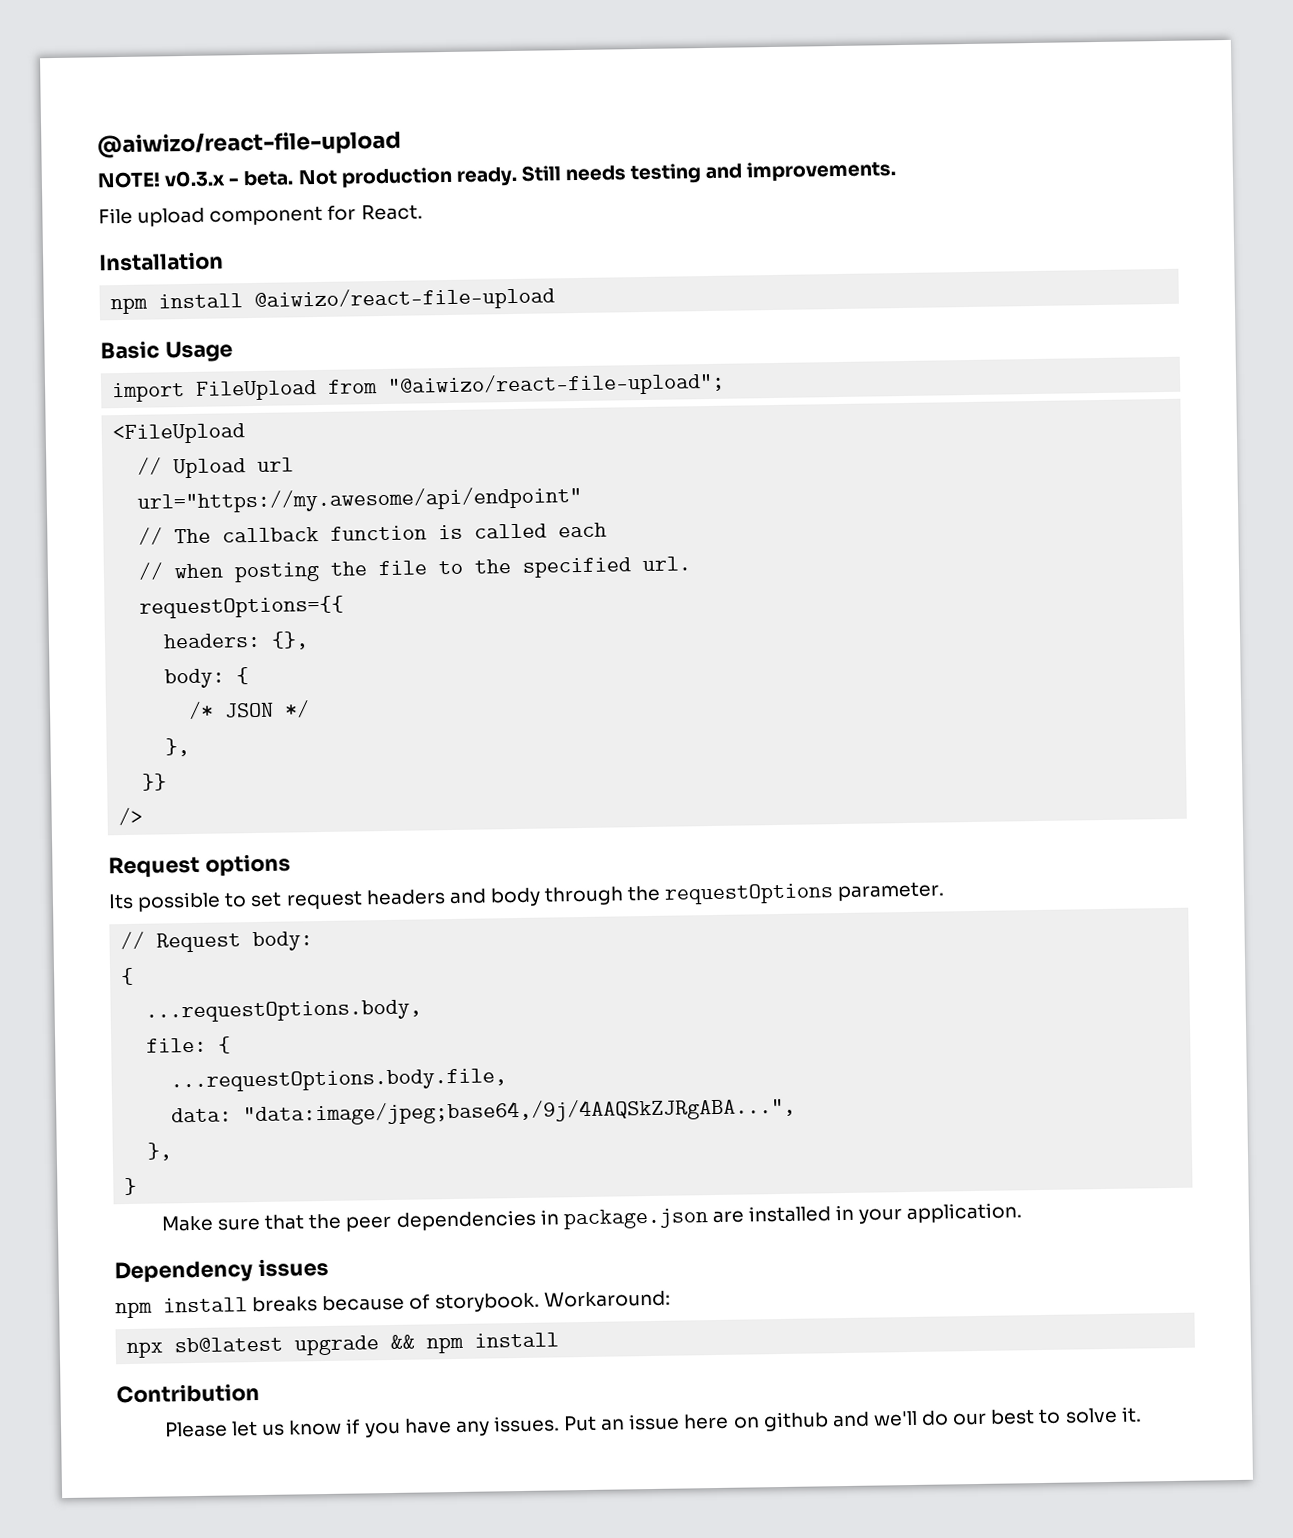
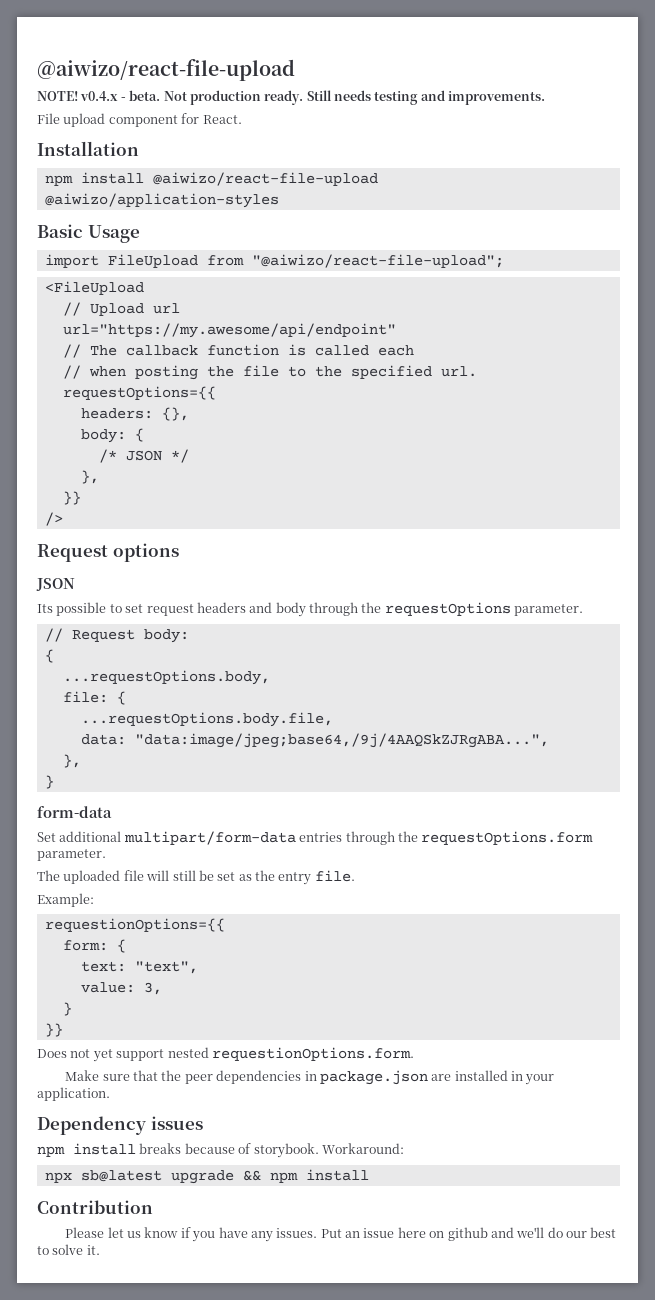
- NOTE! v0.3.x - beta.
+ NOTE! v0.4.x - beta.
- npm install @aiwizo/react-file-upload
+ npm install @aiwizo/react-file-upload @aiwizo/application-styles
  Request options
+ JSON
+ form-data
+ Set additional multipart/form-data entries through the requestOptions.form parameter.
+ The uploaded file will still be set as the entry file.
+ Example:
+ requestionOptions={{
+ form: {
+ text: "text",
+ value: 3,
+ }
+ }}
+ Does not yet support nested requestionOptions.form.

